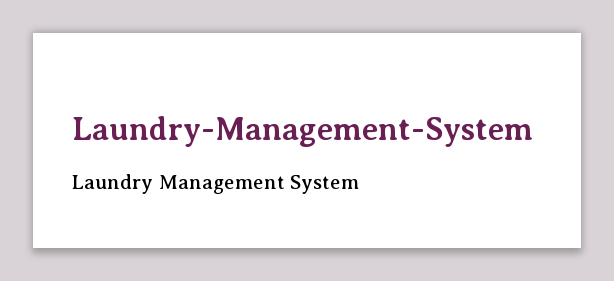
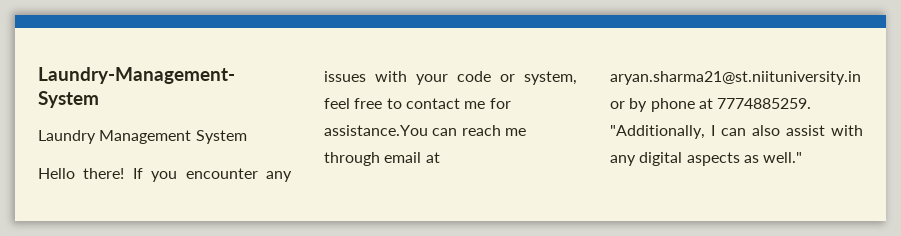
+ Hello there! If you encounter any issues with your code or system, feel free to contact me for assistance.You can reach me through email at aryan.sharma21@st.niituniversity.in or by phone at 7774885259. "Additionally, I can also assist with any digital aspects as well."

